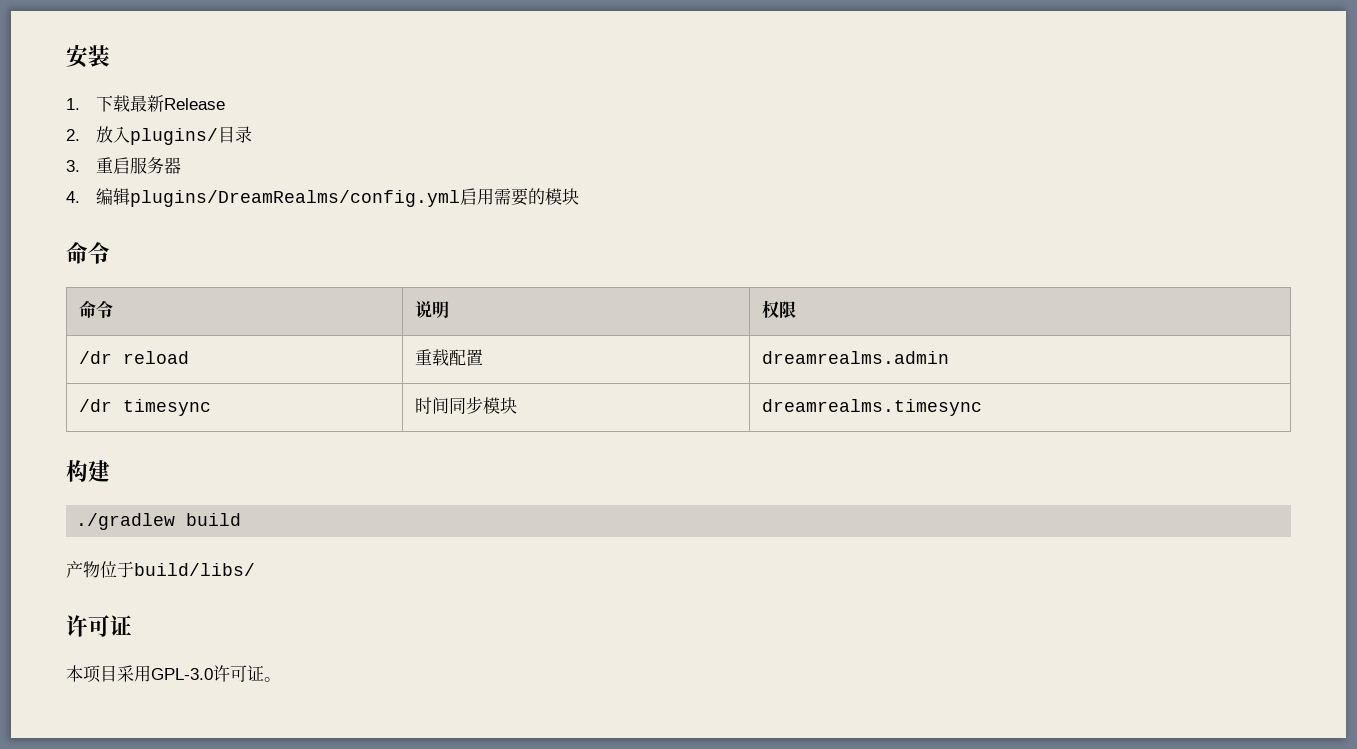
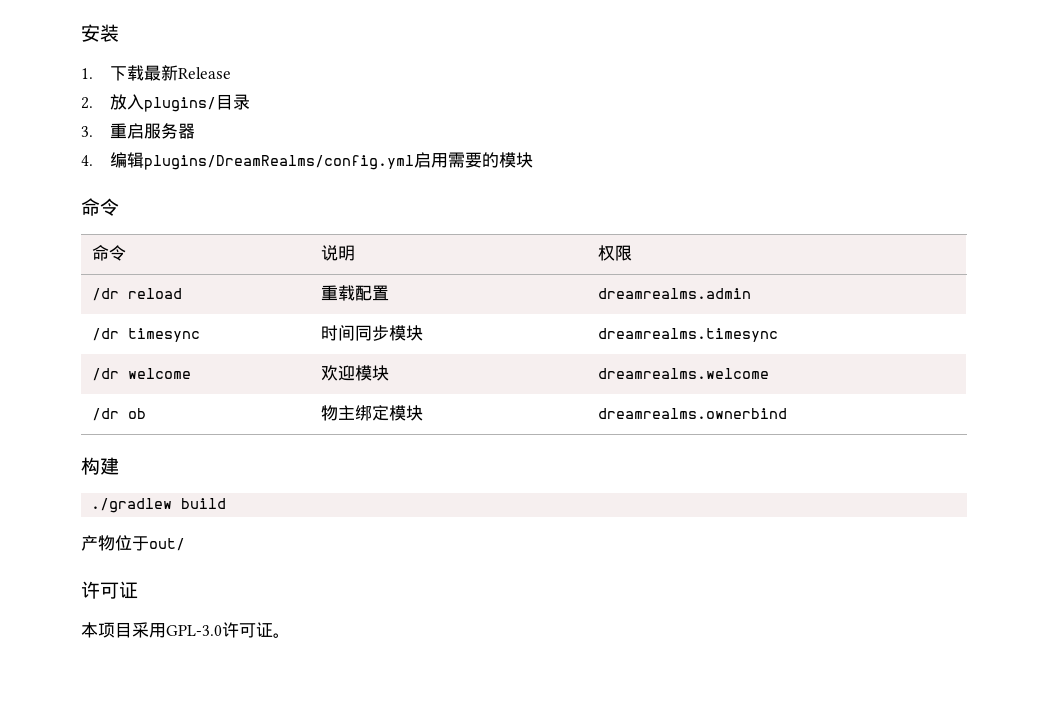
+ /dr welcome | 欢迎模块 | dreamrealms.welcome
+ /dr ob | 物主绑定模块 | dreamrealms.ownerbind
- 产物位于build/libs/
+ 产物位于out/

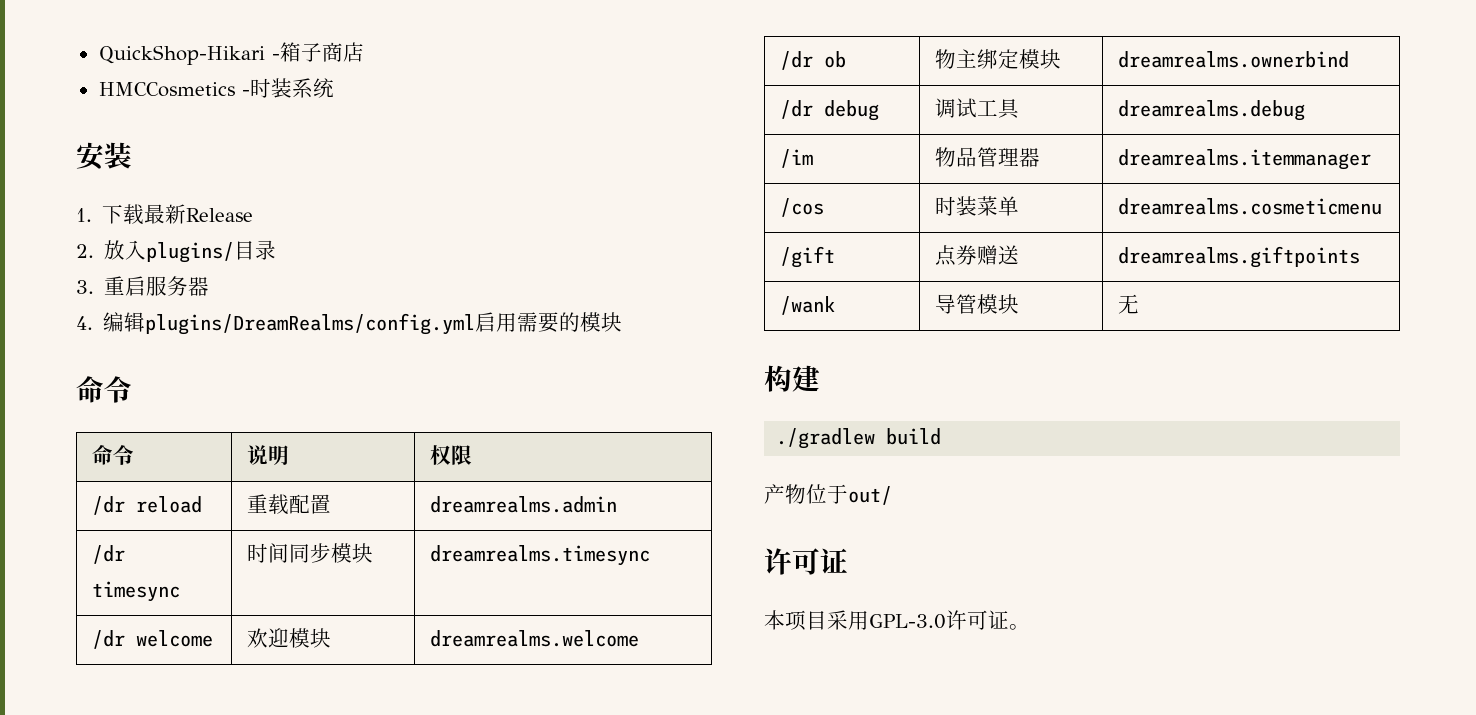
+ QuickShop-Hikari -箱子商店
+ HMCCosmetics -时装系统
+ /dr debug | 调试工具 | dreamrealms.debug
+ /im | 物品管理器 | dreamrealms.itemmanager
+ /cos | 时装菜单 | dreamrealms.cosmeticmenu
+ /gift | 点券赠送 | dreamrealms.giftpoints
+ /wank | 导管模块 | 无

